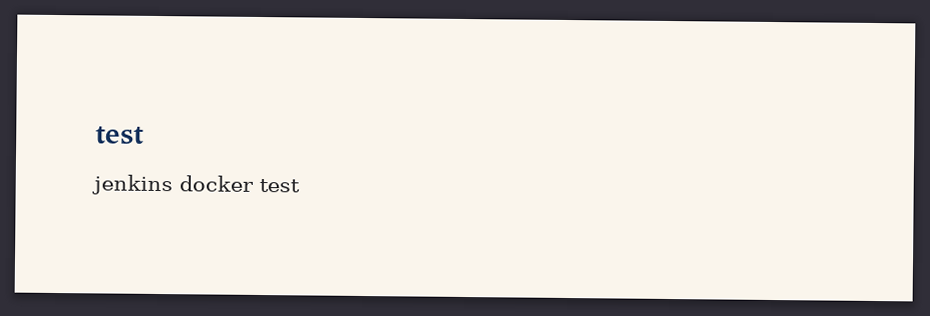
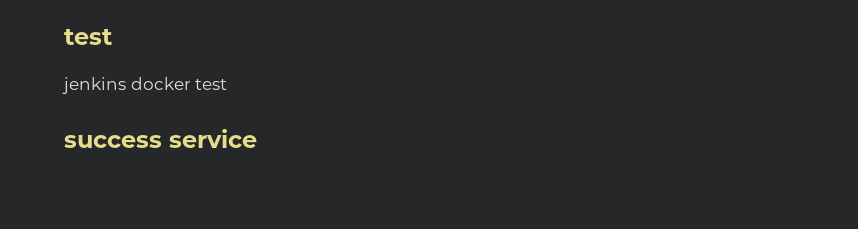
+ success service

